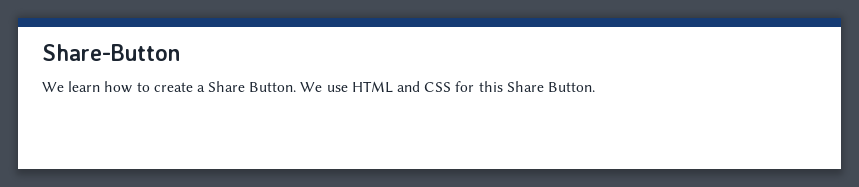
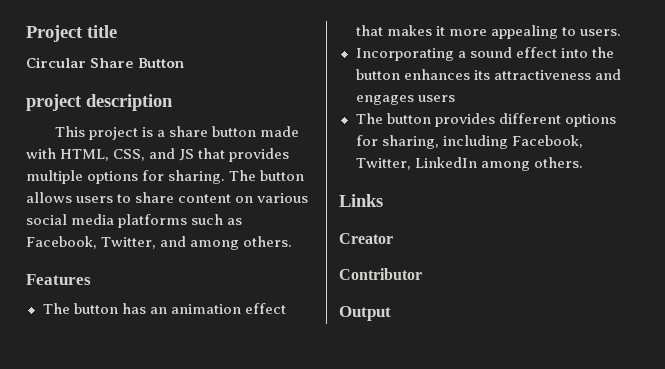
- Share-Button
- We learn how to create a Share Button. We use HTML and CSS for this Share Button.
+ Project title
+ Circular Share Button
+ project description
+ This project is a share button made with HTML, CSS, and JS that provides multiple options for sharing. The button allows users to share content on various social media platforms such as Facebook, Twitter, and among others.
+ Features
+ The button has an animation effect that makes it more appealing to users.
+ Incorporating a sound effect into the button enhances its attractiveness and engages users
+ The button provides different options for sharing, including Facebook, Twitter, LinkedIn among others.
+ Links
+ Creator
+ Contributor
+ Output

